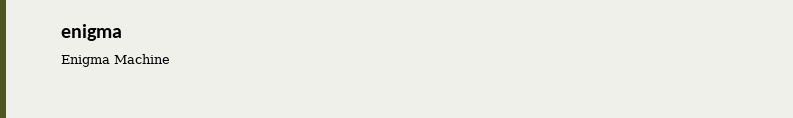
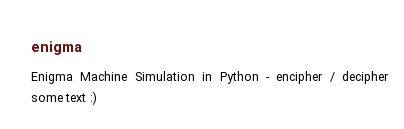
- Enigma Machine
+ Enigma Machine Simulation in Python - encipher / decipher some text :)

